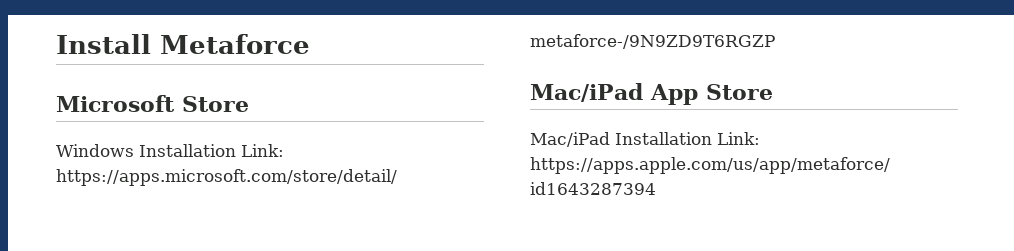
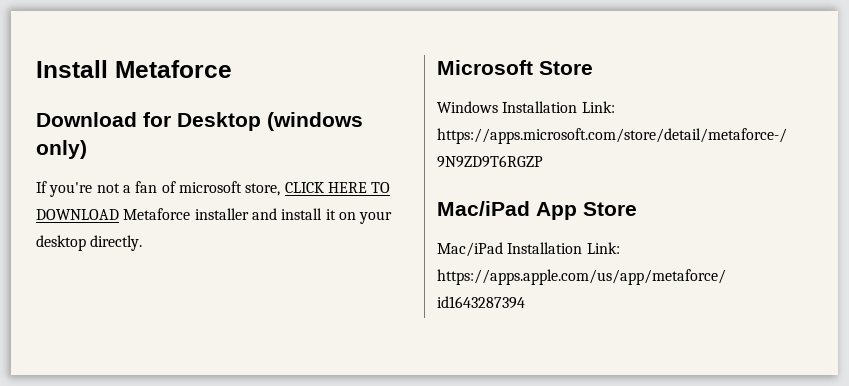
+ Download for Desktop (windows only)
+ If you're not a fan of microsoft store, CLICK HERE TO DOWNLOAD Metaforce installer and install it on your desktop directly.

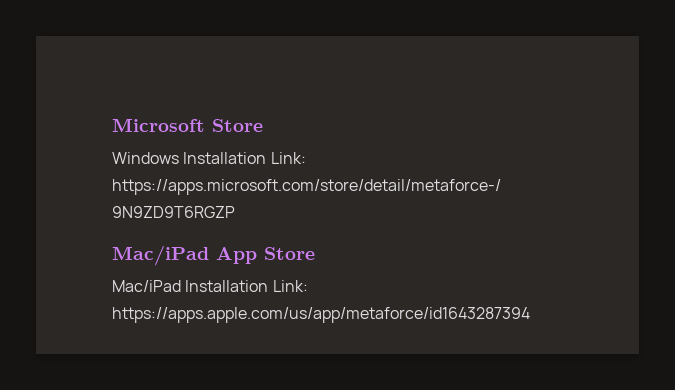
- Install Metaforce
- Download for Desktop (windows only)
- If you're not a fan of microsoft store, CLICK HERE TO DOWNLOAD Metaforce installer and install it on your desktop directly.

